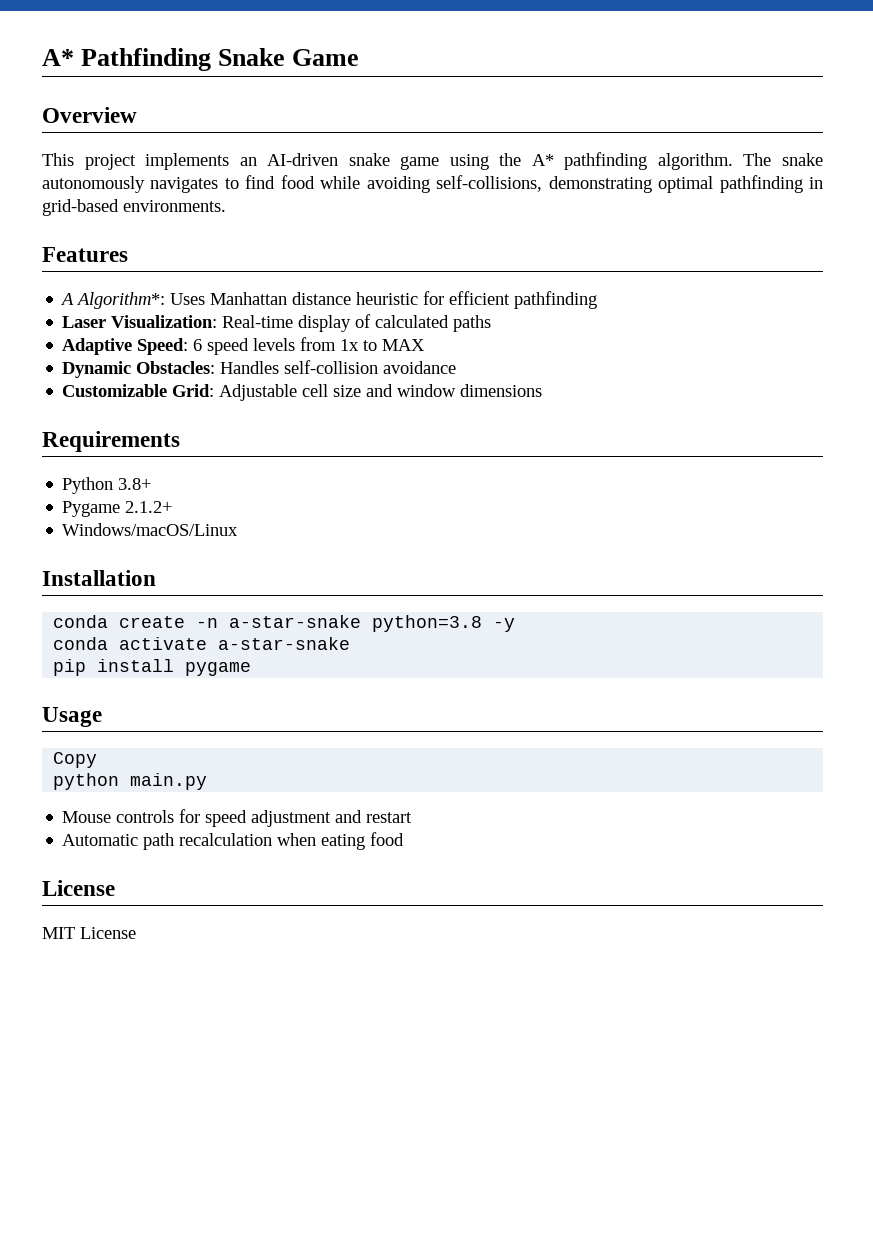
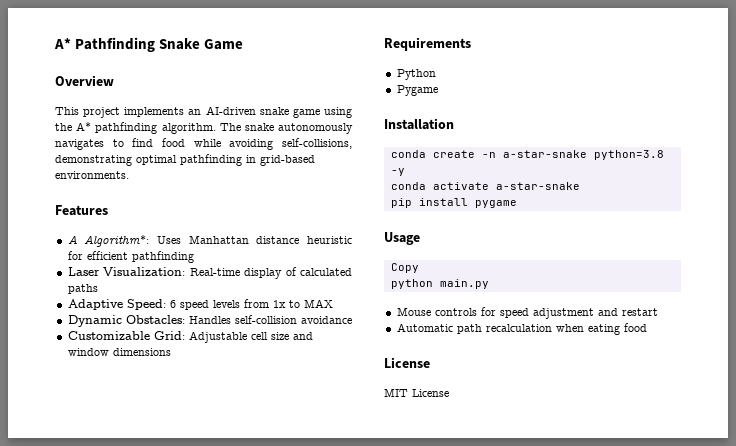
- Python 3.8+
+ Python
- Pygame 2.1.2+
- Windows/macOS/Linux
+ Pygame

